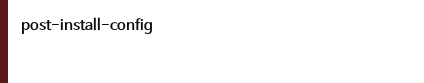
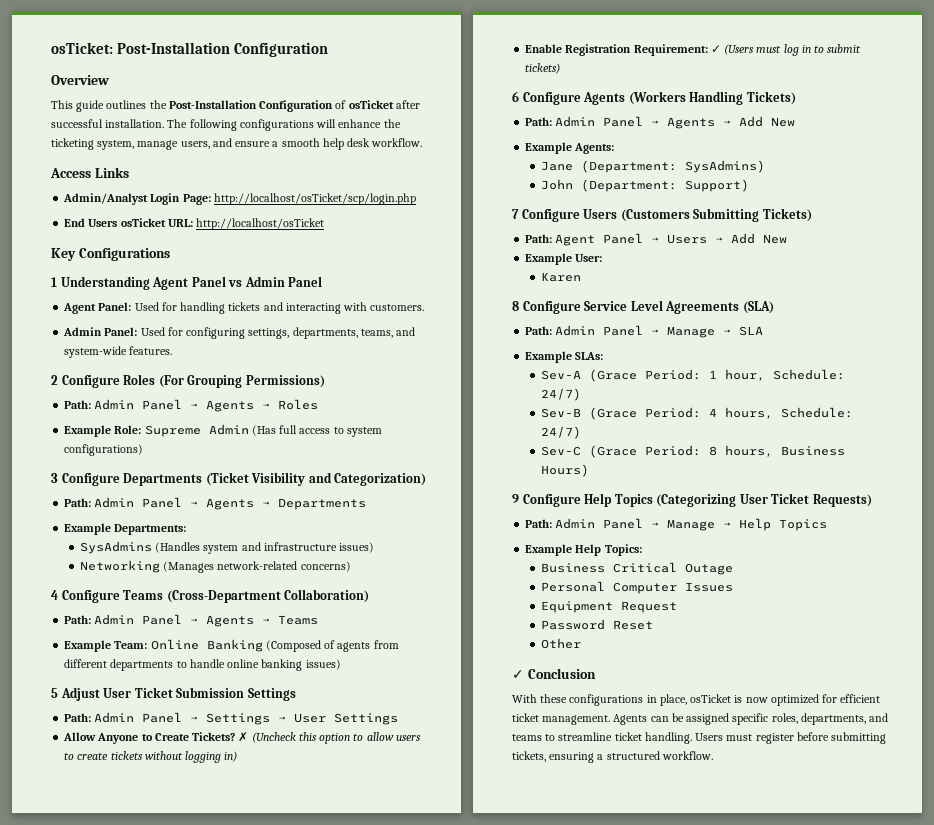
- post-install-config
+ osTicket: Post-Installation Configuration
+ Overview
+ This guide outlines the Post-Installation Configuration of osTicket after successful installation. The following configurations will enhance the ticketing system, manage users, and ensure a smooth help desk workflow.
+ Access Links
+ Admin/Analyst Login Page: http://localhost/osTicket/scp/login.php
+ End Users osTicket URL: http://localhost/osTicket
+ Key Configurations
+ 1 Understanding Agent Panel vs Admin Panel
+ Agent Panel: Used for handling tickets and interacting with customers.
+ Admin Panel: Used for configuring settings, departments, teams, and system-wide features.
+ 2 Configure Roles (For Grouping Permissions)
+ Path: Admin Panel → Agents → Roles
+ Example Role: Supreme Admin (Has full access to system configurations)
+ 3 Configure Departments (Ticket Visibility and Categorization)
+ Path: Admin Panel → Agents → Departments
+ Example Departments:
+ SysAdmins (Handles system and infrastructure issues)
+ Networking (Manages network-related concerns)
+ 4 Configure Teams (Cross-Department Collaboration)
+ Path: Admin Panel → Agents → Teams
+ Example Team: Online Banking (Composed of agents from different departments to handle online banking issues)
+ 5 Adjust User Ticket Submission Settings
+ Path: Admin Panel → Settings → User Settings
+ Allow Anyone to Create Tickets? ✗ (Uncheck this option to allow users to create tickets without logging in)
+ Enable Registration Requirement: ✓ (Users must log in to submit tickets)
+ 6 Configure Agents (Workers Handling Tickets)
+ Path: Admin Panel → Agents → Add New
+ Example Agents:
+ Jane (Department: SysAdmins)
+ John (Department: Support)
+ 7 Configure Users (Customers Submitting Tickets)
+ Path: Agent Panel → Users → Add New
+ Example User:
+ Karen
+ 8 Configure Service Level Agreements (SLA)
+ Path: Admin Panel → Manage → SLA
+ Example SLAs:
+ Sev-A (Grace Period: 1 hour, Schedule: 24/7)
+ Sev-B (Grace Period: 4 hours, Schedule: 24/7)
+ Sev-C (Grace Period: 8 hours, Business Hours)
+ 9 Configure Help Topics (Categorizing User Ticket Requests)
+ Path: Admin Panel → Manage → Help Topics
+ Example Help Topics:
+ Business Critical Outage
+ Personal Computer Issues
+ Equipment Request
+ Password Reset
+ Other
+ ✓ Conclusion
+ With these configurations in place, osTicket is now optimized for efficient ticket management. Agents can be assigned specific roles, departments, and teams to streamline ticket handling. Users must register before submitting tickets, ensuring a structured workflow.

